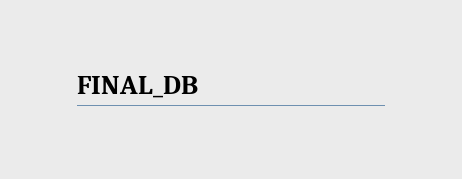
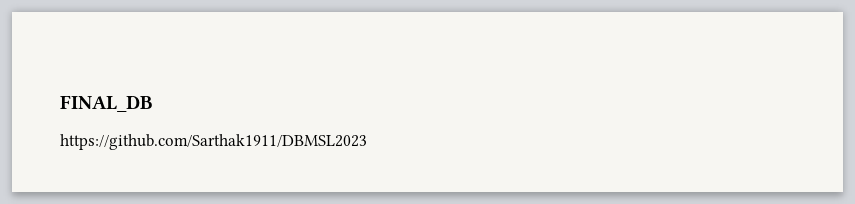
+ https://github.com/Sarthak1911/DBMSL2023

